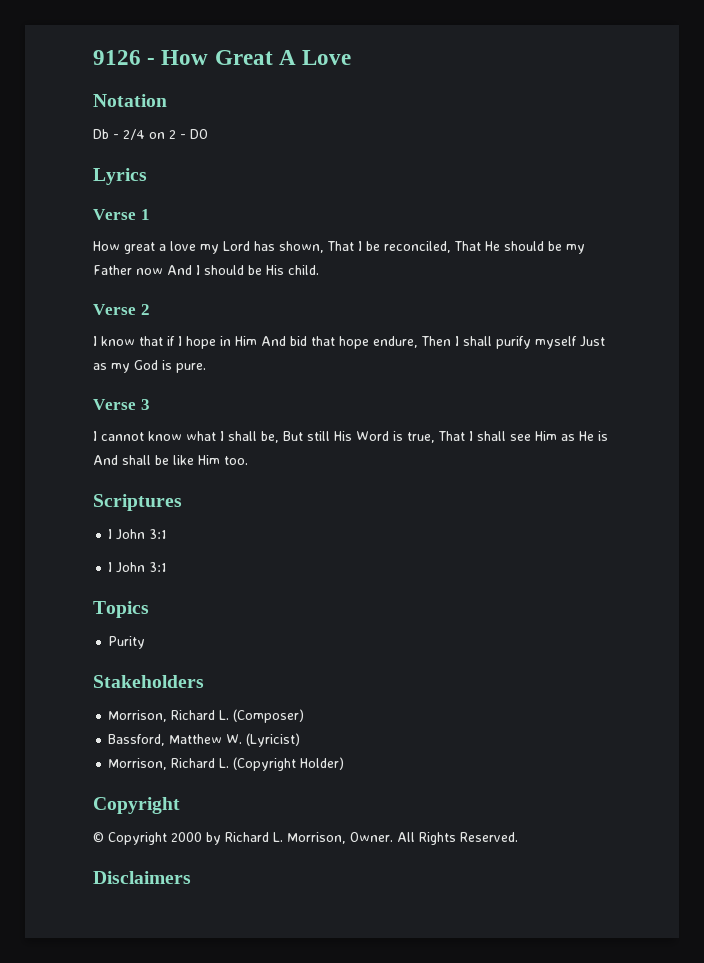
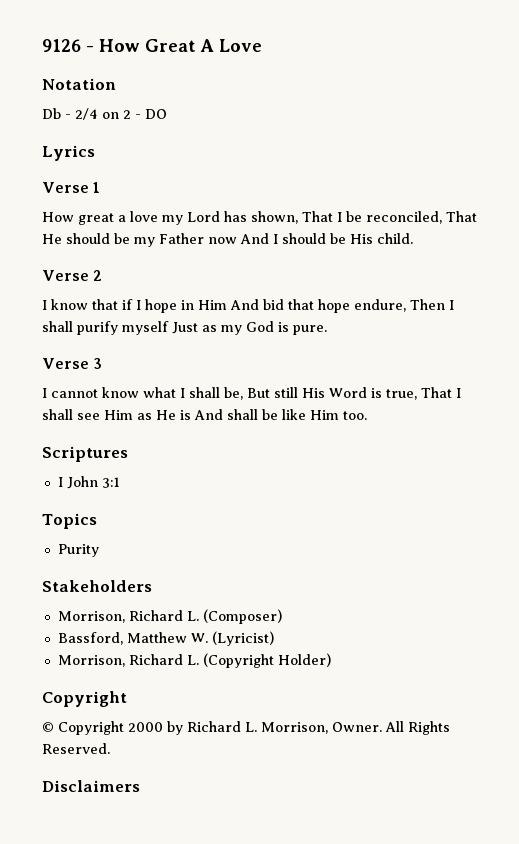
  Scriptures
- I John 3:1

